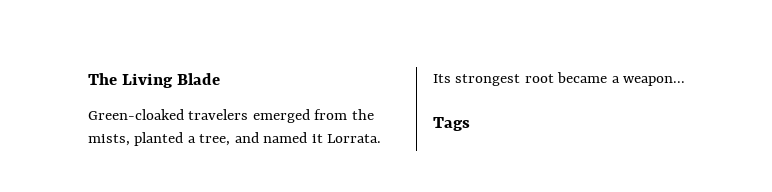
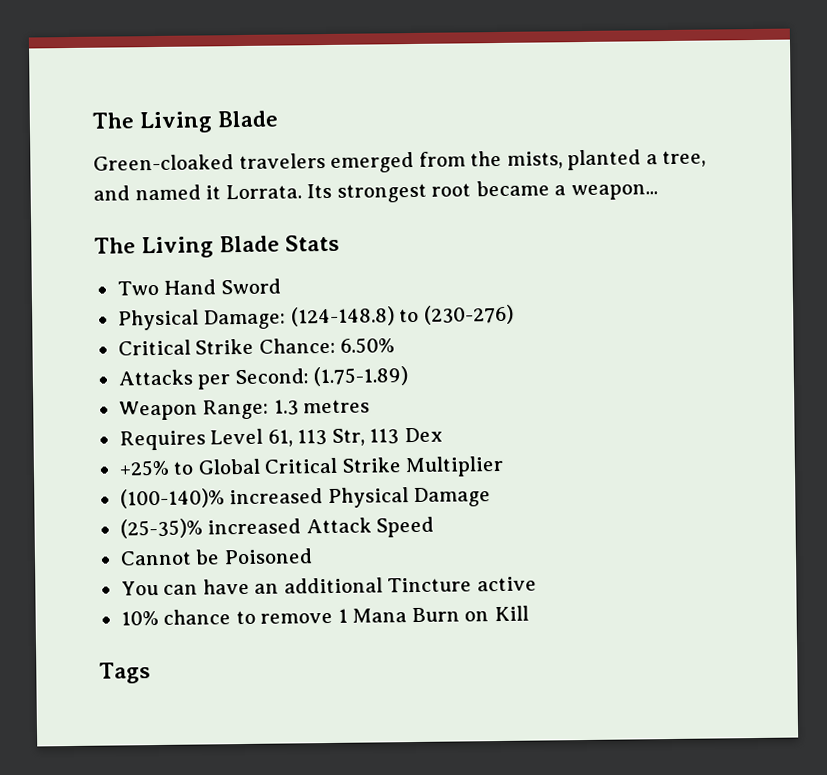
+ The Living Blade Stats
+ Two Hand Sword
+ Physical Damage: (124-148.8) to (230-276)
+ Critical Strike Chance: 6.50%
+ Attacks per Second: (1.75-1.89)
+ Weapon Range: 1.3 metres
+ Requires Level 61, 113 Str, 113 Dex
+ +25% to Global Critical Strike Multiplier
+ (100-140)% increased Physical Damage
+ (25-35)% increased Attack Speed
+ Cannot be Poisoned
+ You can have an additional Tincture active
+ 10% chance to remove 1 Mana Burn on Kill

